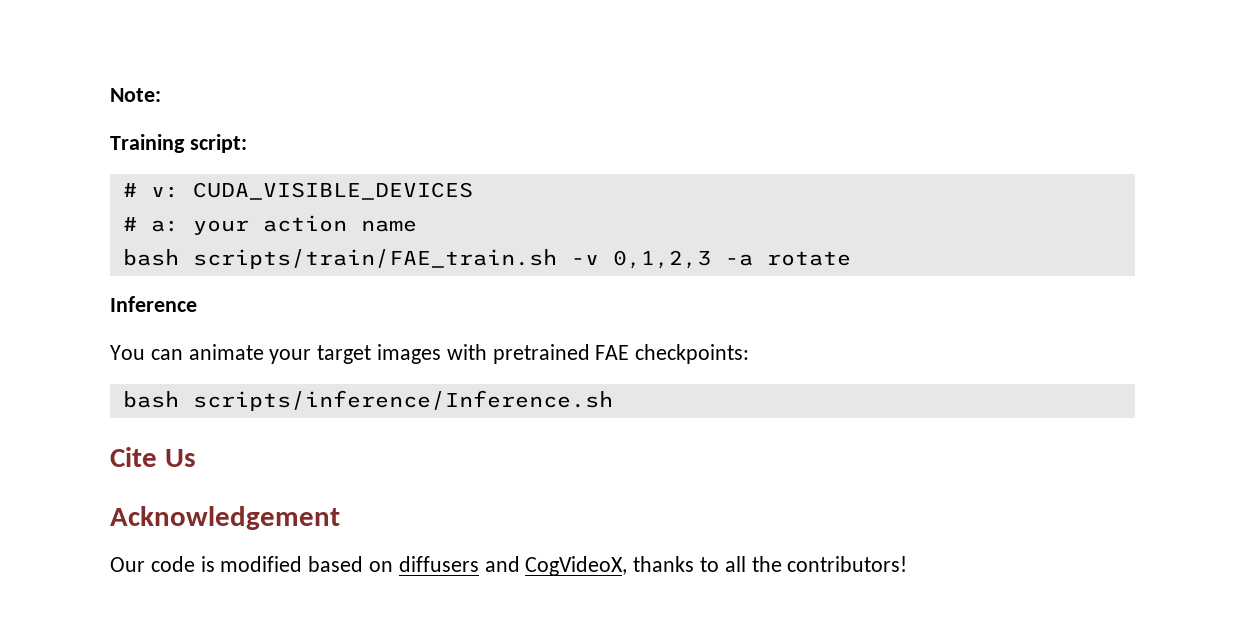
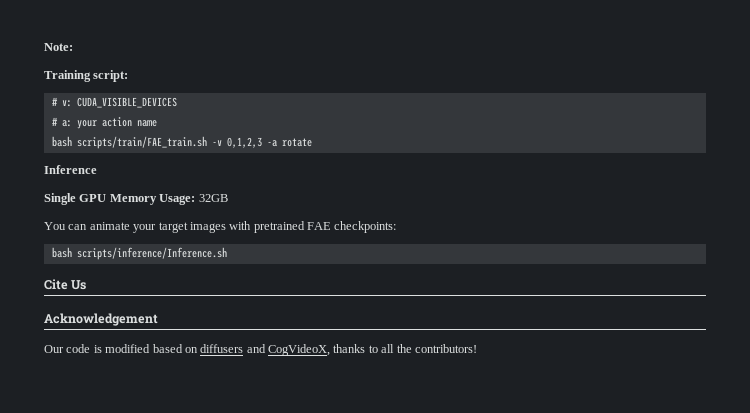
+ Single GPU Memory Usage: 32GB

